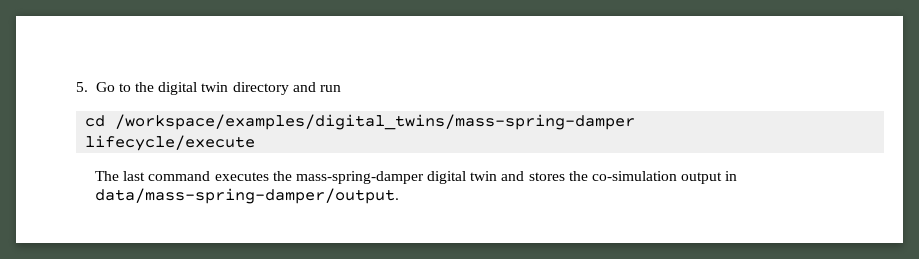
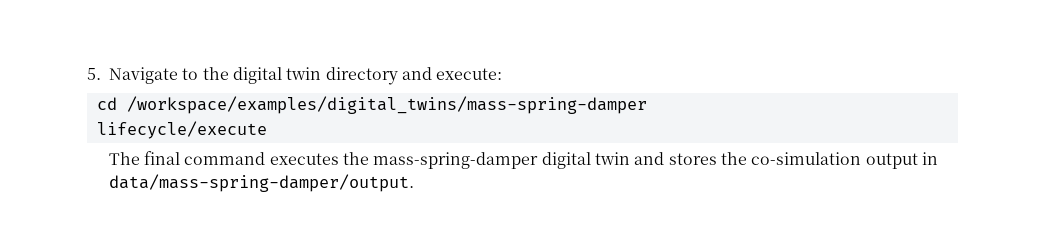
- 5. Go to the digital twin directory and run
+ 5. Navigate to the digital twin directory and execute:
- The last command executes the mass-spring-damper digital twin and stores the co-simulation output in data/mass-spring-damper/output.
+ The final command executes the mass-spring-damper digital twin and stores the co-simulation output in data/mass-spring-damper/output.

